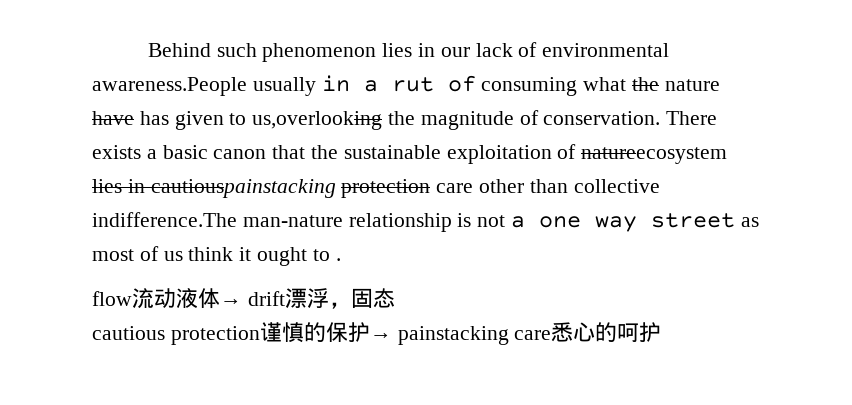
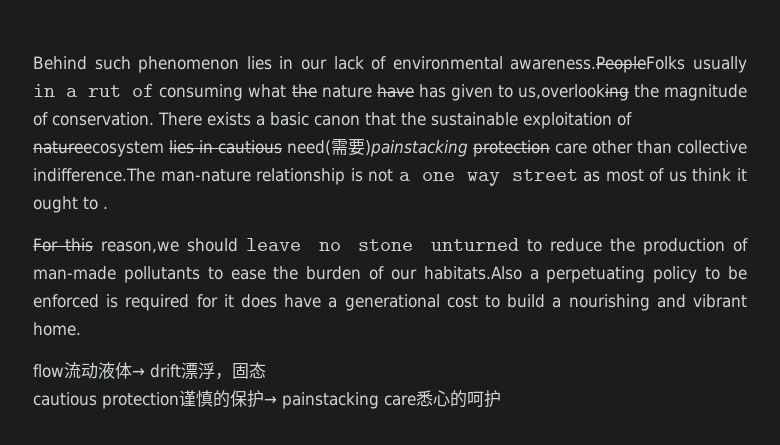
- Behind such phenomenon lies in our lack of environmental awareness.People usually in a rut of consuming what the nature have has given to us,overlooking the magnitude of conservation.
+ Behind such phenomenon lies in our lack of environmental awareness.PeopleFolks usually in a rut of consuming what the nature have has given to us,overlooking the magnitude of conservation.
- There exists a basic canon that the sustainable exploitation of natureecosystem lies in cautiouspainstacking protection care other than collective indifference.The man-nature relationship is not a one way street as most of us think it ought to .
+ There exists a basic canon that the sustainable exploitation of natureecosystem lies in cautious need(需要)painstacking protection care other than collective indifference.The man-nature relationship is not a one way street as most of us think it ought to .
+ For this reason,we should leave no stone unturned to reduce the production of man-made pollutants to ease the burden of our habitats.Also a perpetuating policy to be enforced is required for it does have a generational cost to build a nourishing and vibrant home.

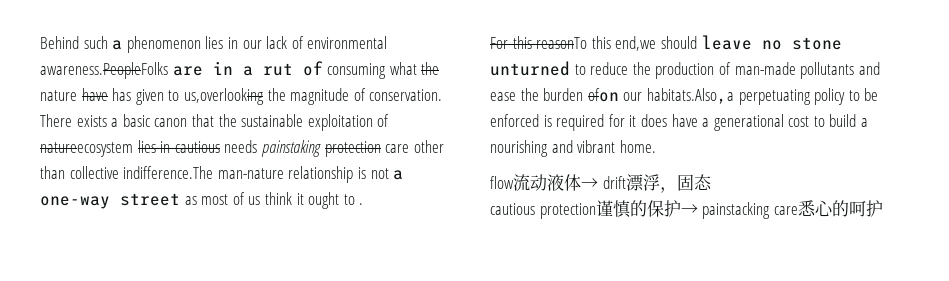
- Behind such phenomenon lies in our lack of environmental awareness.PeopleFolks usually in a rut of consuming what the nature have has given to us,overlooking the magnitude of conservation.
+ Behind such a phenomenon lies in our lack of environmental awareness.PeopleFolks are in a rut of consuming what the nature have has given to us,overlooking the magnitude of conservation.
- There exists a basic canon that the sustainable exploitation of natureecosystem lies in cautious need(需要)painstacking protection care other than collective indifference.The man-nature relationship is not a one way street as most of us think it ought to .
+ There exists a basic canon that the sustainable exploitation of natureecosystem lies in cautious needs painstaking protection care other than collective indifference.The man-nature relationship is not a one-way street as most of us think it ought to .
- For this reason,we should leave no stone unturned to reduce the production of man-made pollutants to ease the burden of our habitats.Also a perpetuating policy to be enforced is required for it does have a generational cost to build a nourishing and vibrant home.
+ For this reasonTo this end,we should leave no stone unturned to reduce the production of man-made pollutants and ease the burden ofon our habitats.Also,a perpetuating policy to be enforced is required for it does have a generational cost to build a nourishing and vibrant home.

